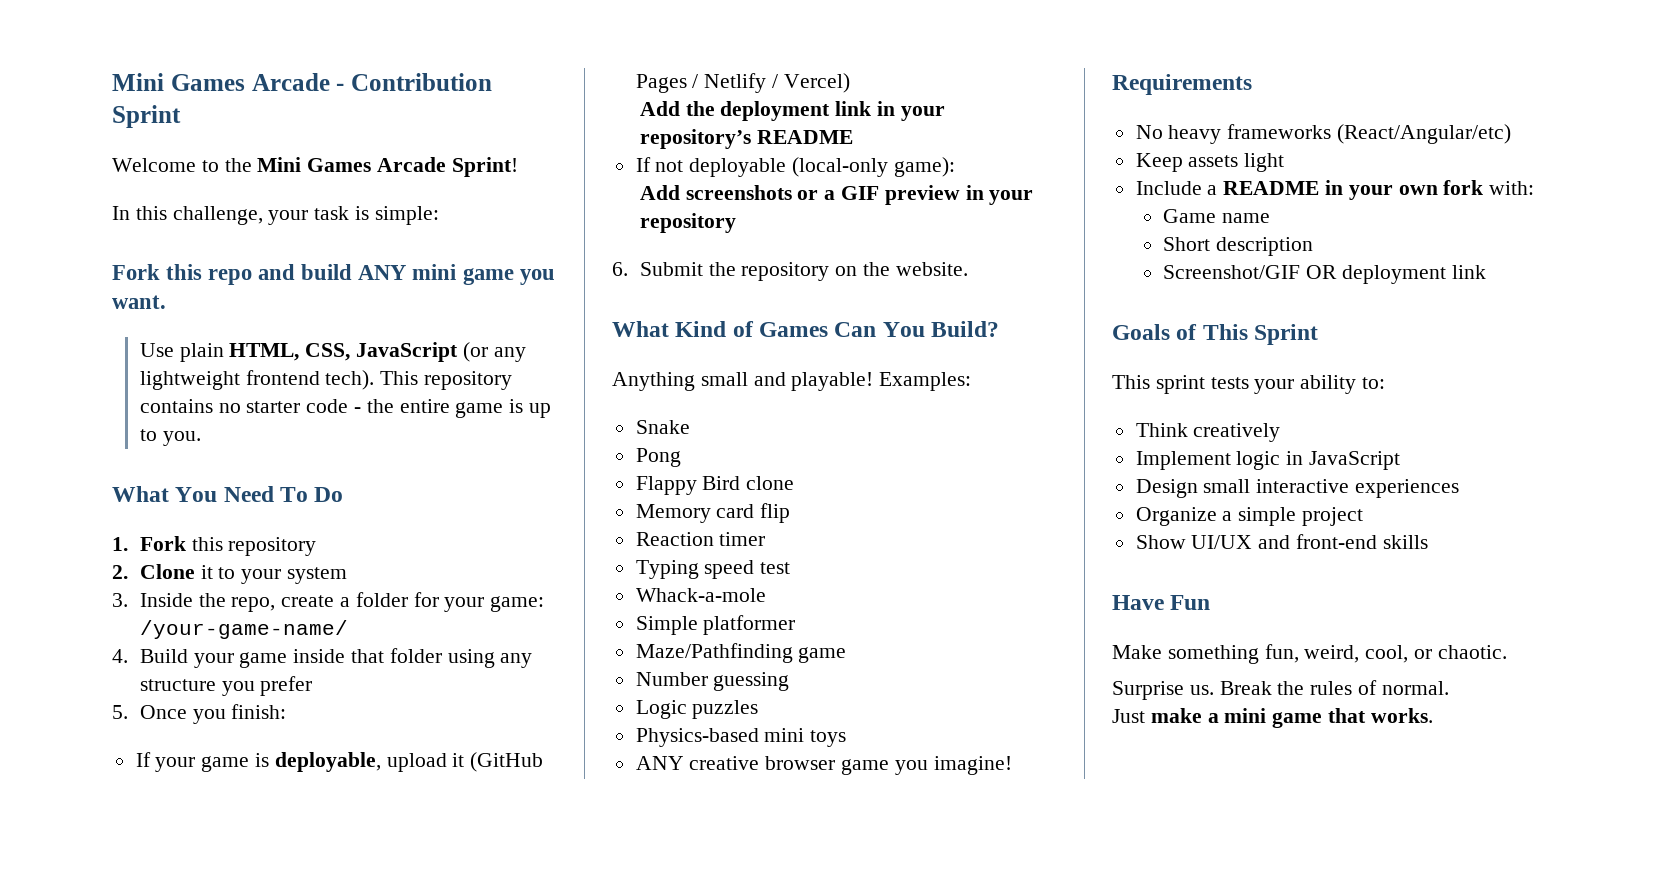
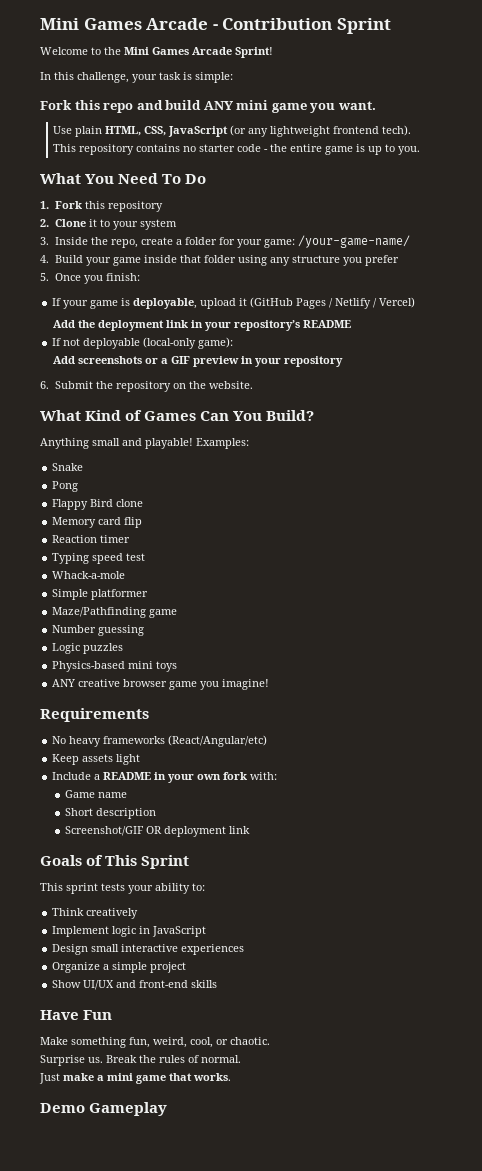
+ Demo Gameplay

